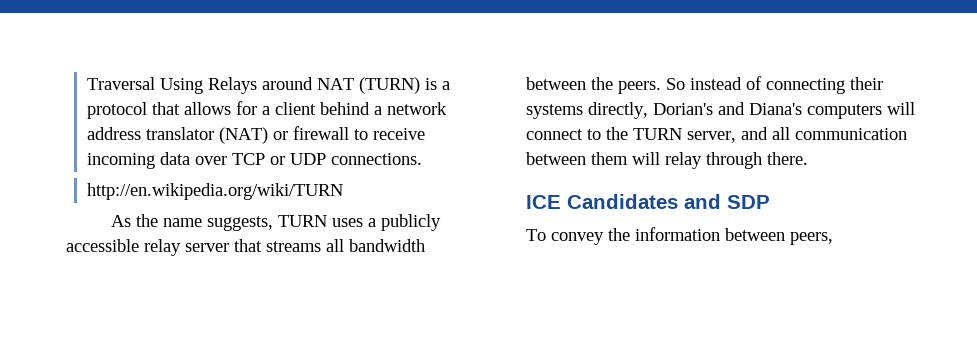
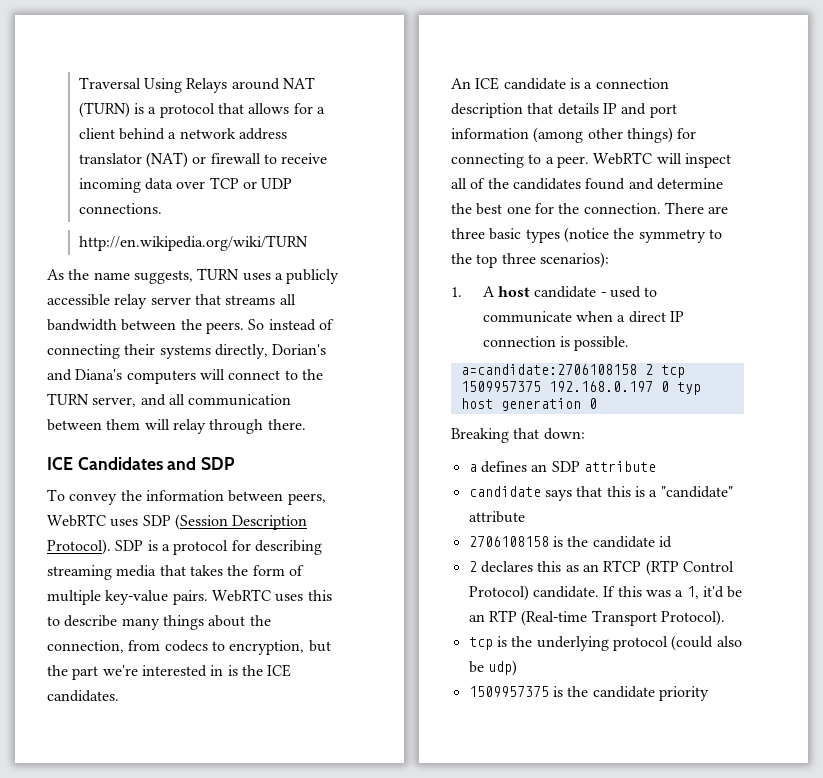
- To convey the information between peers,
+ To convey the information between peers, WebRTC uses SDP (Session Description Protocol). SDP is a protocol for describing streaming media that takes the form of multiple key-value pairs. WebRTC uses this to describe many things about the connection, from codecs to encryption, but the part we're interested in is the ICE candidates.
+ An ICE candidate is a connection description that details IP and port information (among other things) for connecting to a peer. WebRTC will inspect all of the candidates found and determine the best one for the connection. There are three basic types (notice the symmetry to the top three scenarios):
+ 1. A host candidate - used to communicate when a direct IP connection is possible.
+ a=candidate:2706108158 2 tcp 1509957375 192.168.0.197 0 typ host generation 0
+ Breaking that down:
+ a defines an SDP attribute
+ candidate says that this is a "candidate" attribute
+ 2706108158 is the candidate id
+ 2 declares this as an RTCP (RTP Control Protocol) candidate. If this was a 1, it'd be an RTP (Real-time Transport Protocol).
+ tcp is the underlying protocol (could also be udp)
+ 1509957375 is the candidate priority

